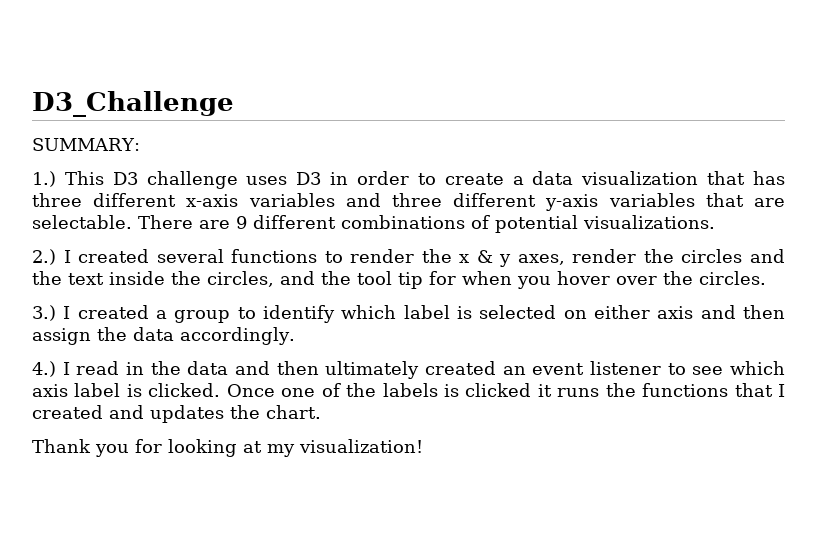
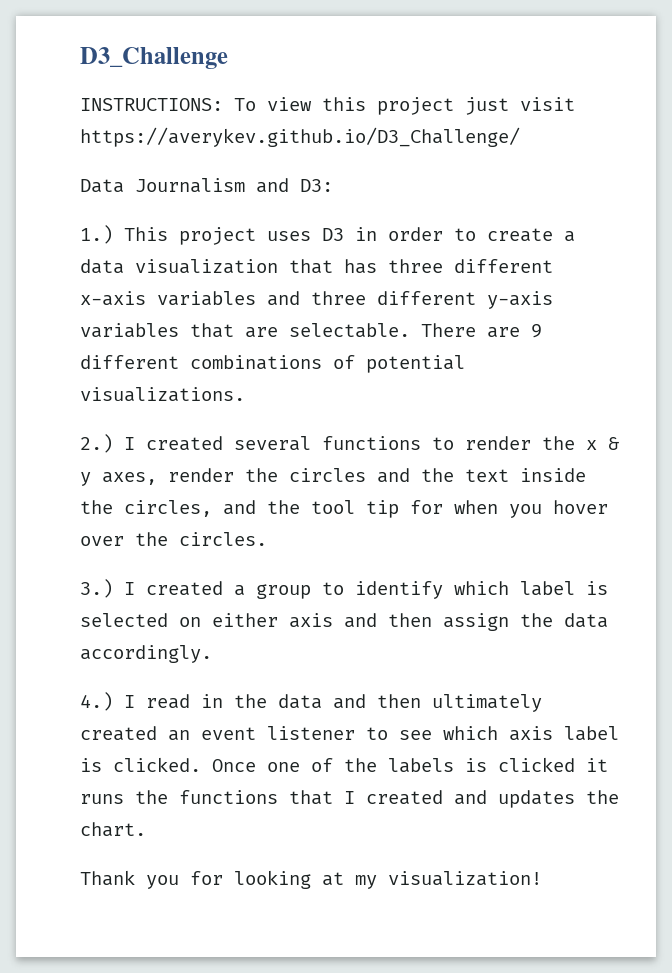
- SUMMARY:
+ INSTRUCTIONS: To view this project just visit https://averykev.github.io/D3_Challenge/
+ Data Journalism and D3:
- 1.) This D3 challenge uses D3 in order to create a data visualization that has three different x-axis variables and three different y-axis variables that are selectable.
+ 1.) This project uses D3 in order to create a data visualization that has three different x-axis variables and three different y-axis variables that are selectable.

